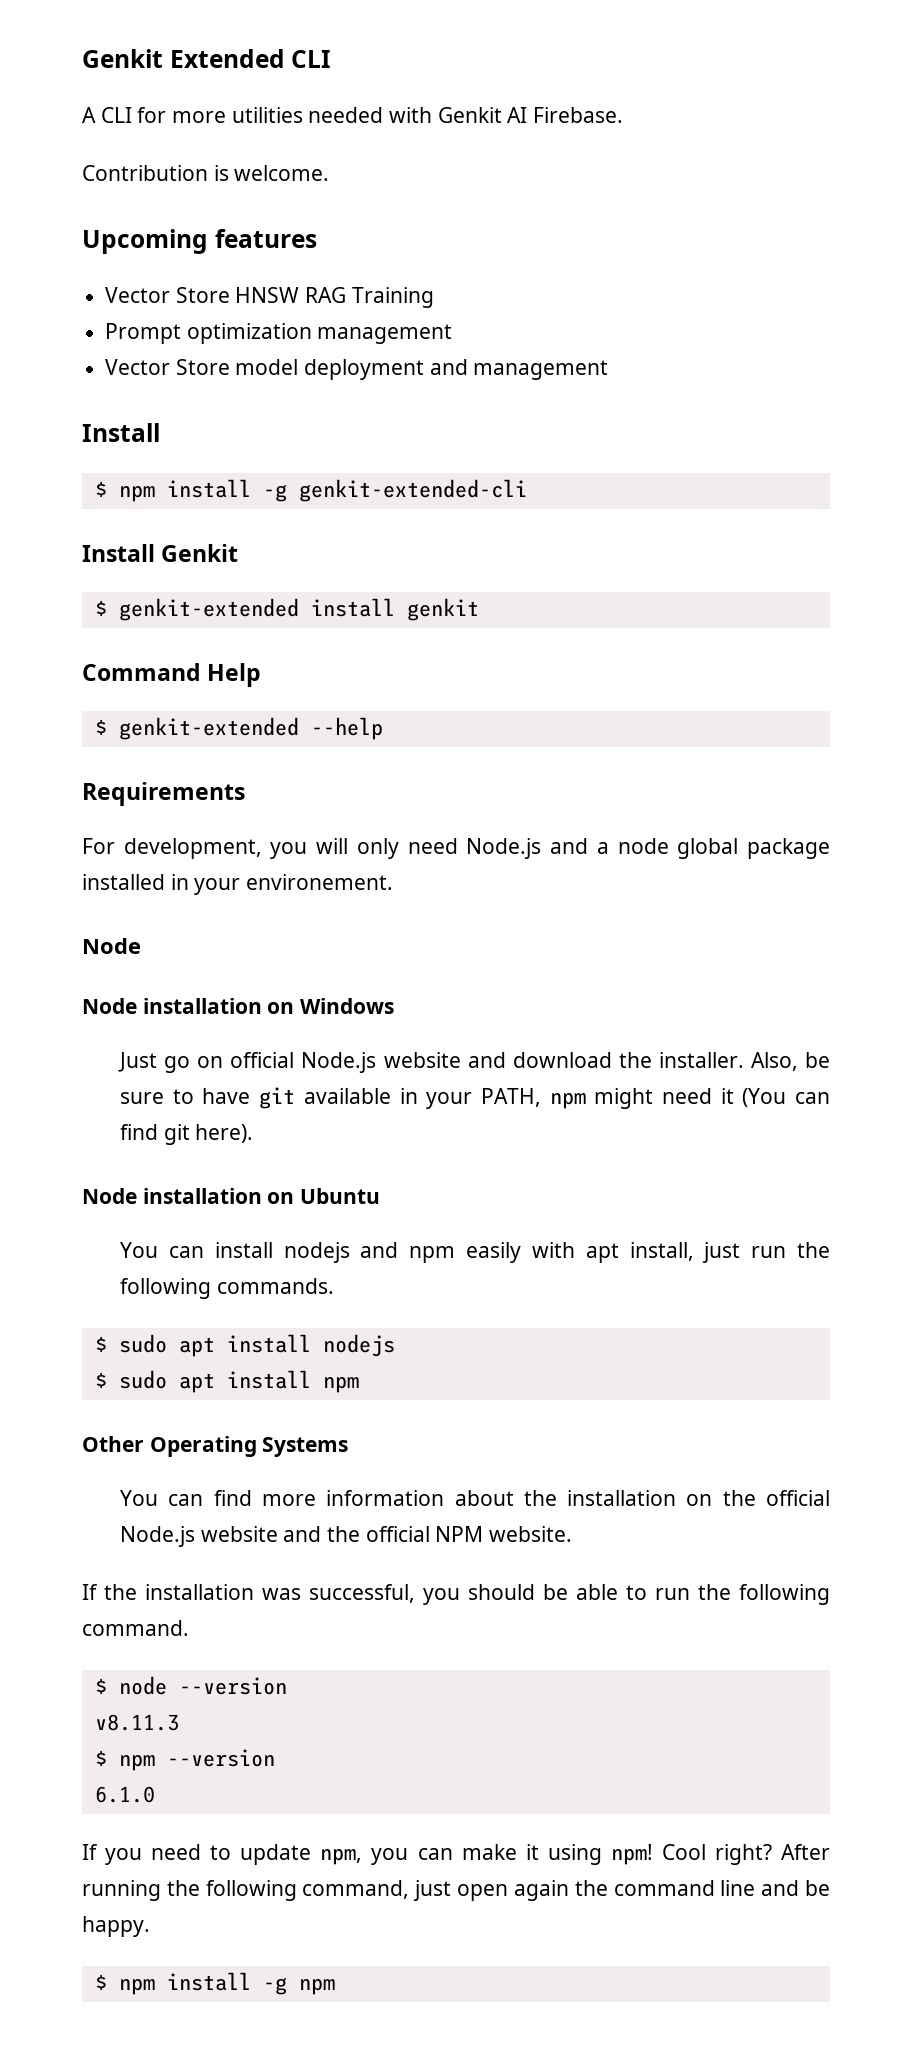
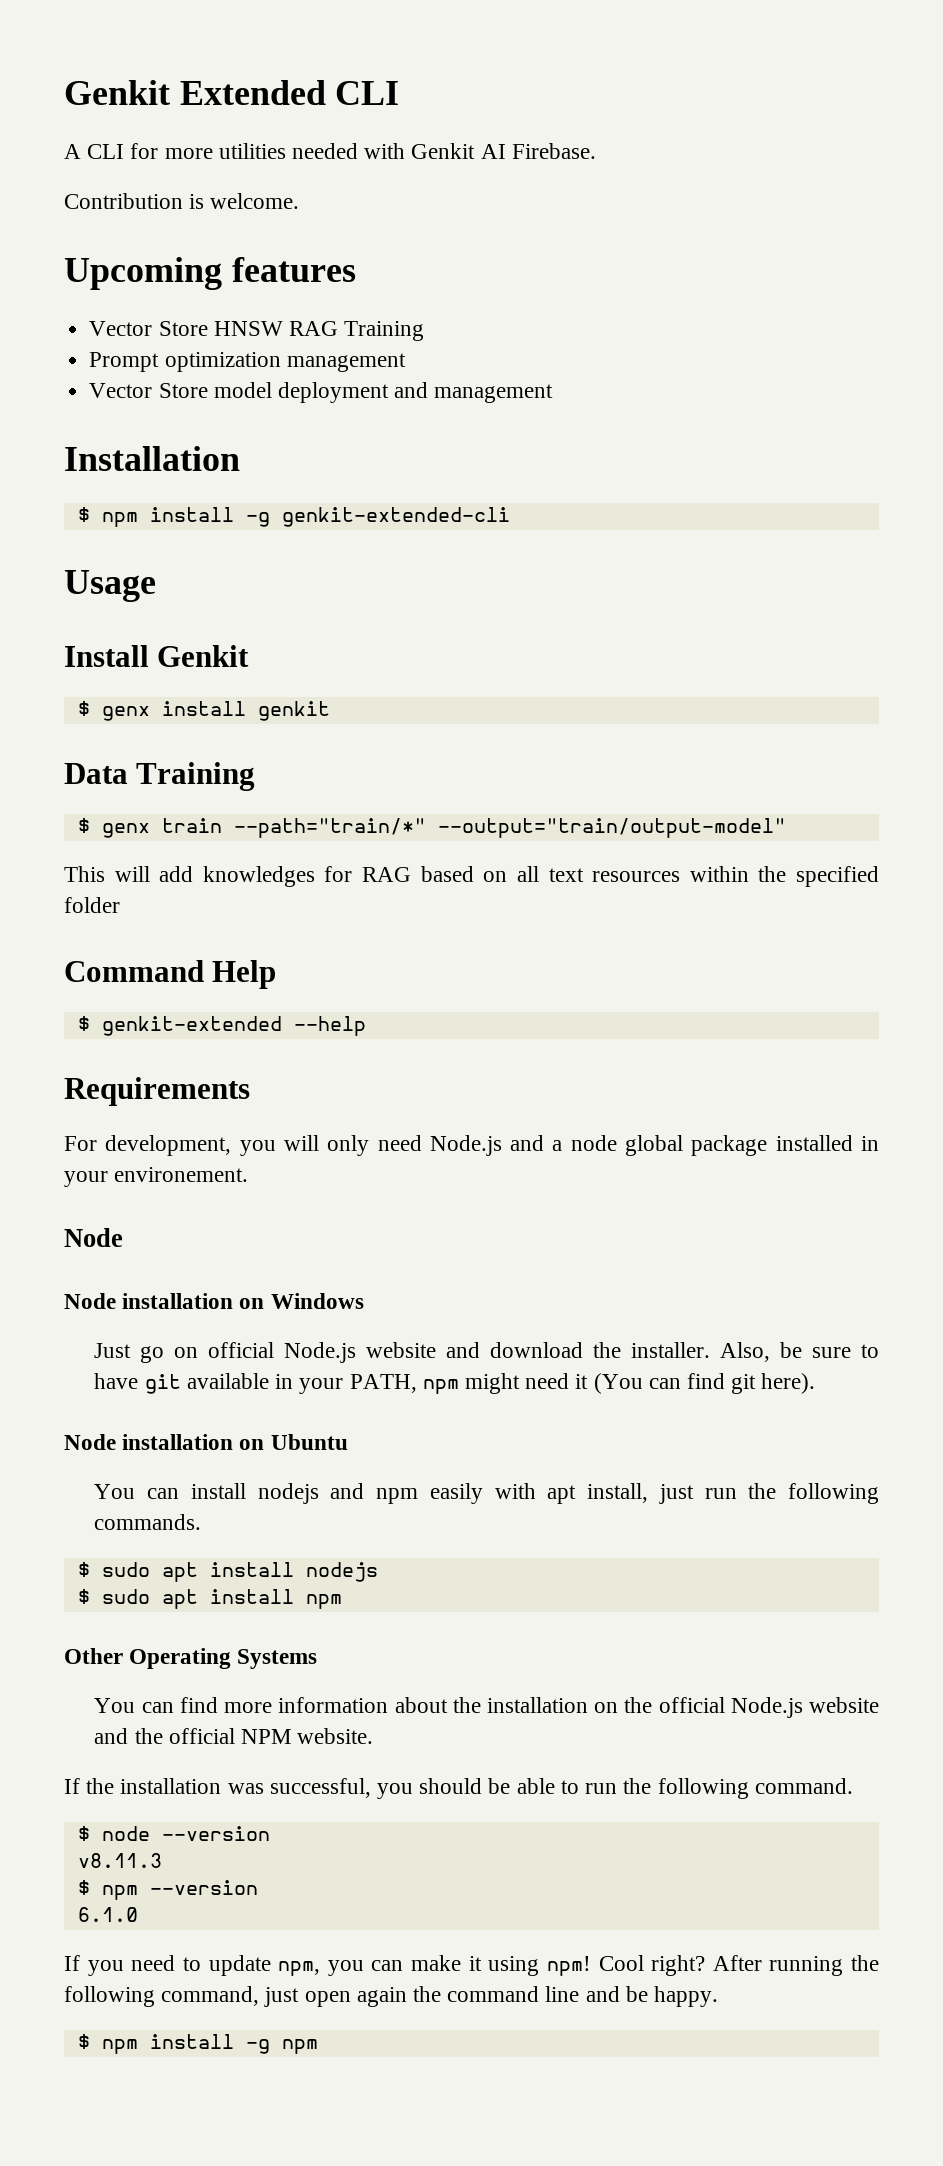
  Vector Store model deployment and management
- Install
+ Installation
+ Usage
- $ genkit-extended install genkit
+ $ genx install genkit
+ Data Training
+ $ genx train --path="train/*" --output="train/output-model"
+ This will add knowledges for RAG based on all text resources within the specified folder

